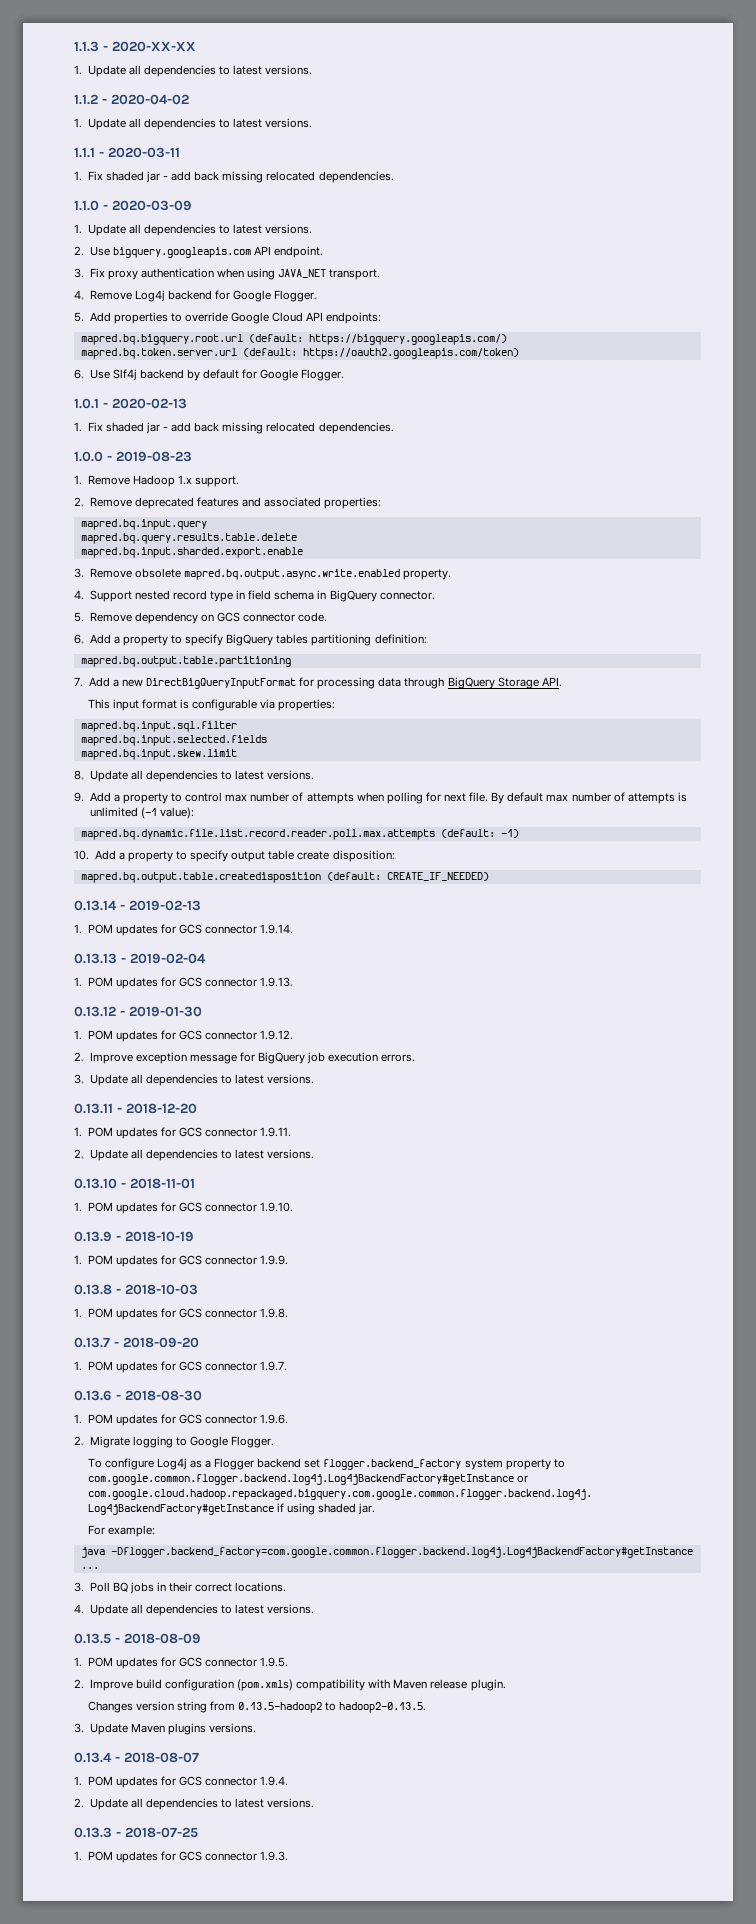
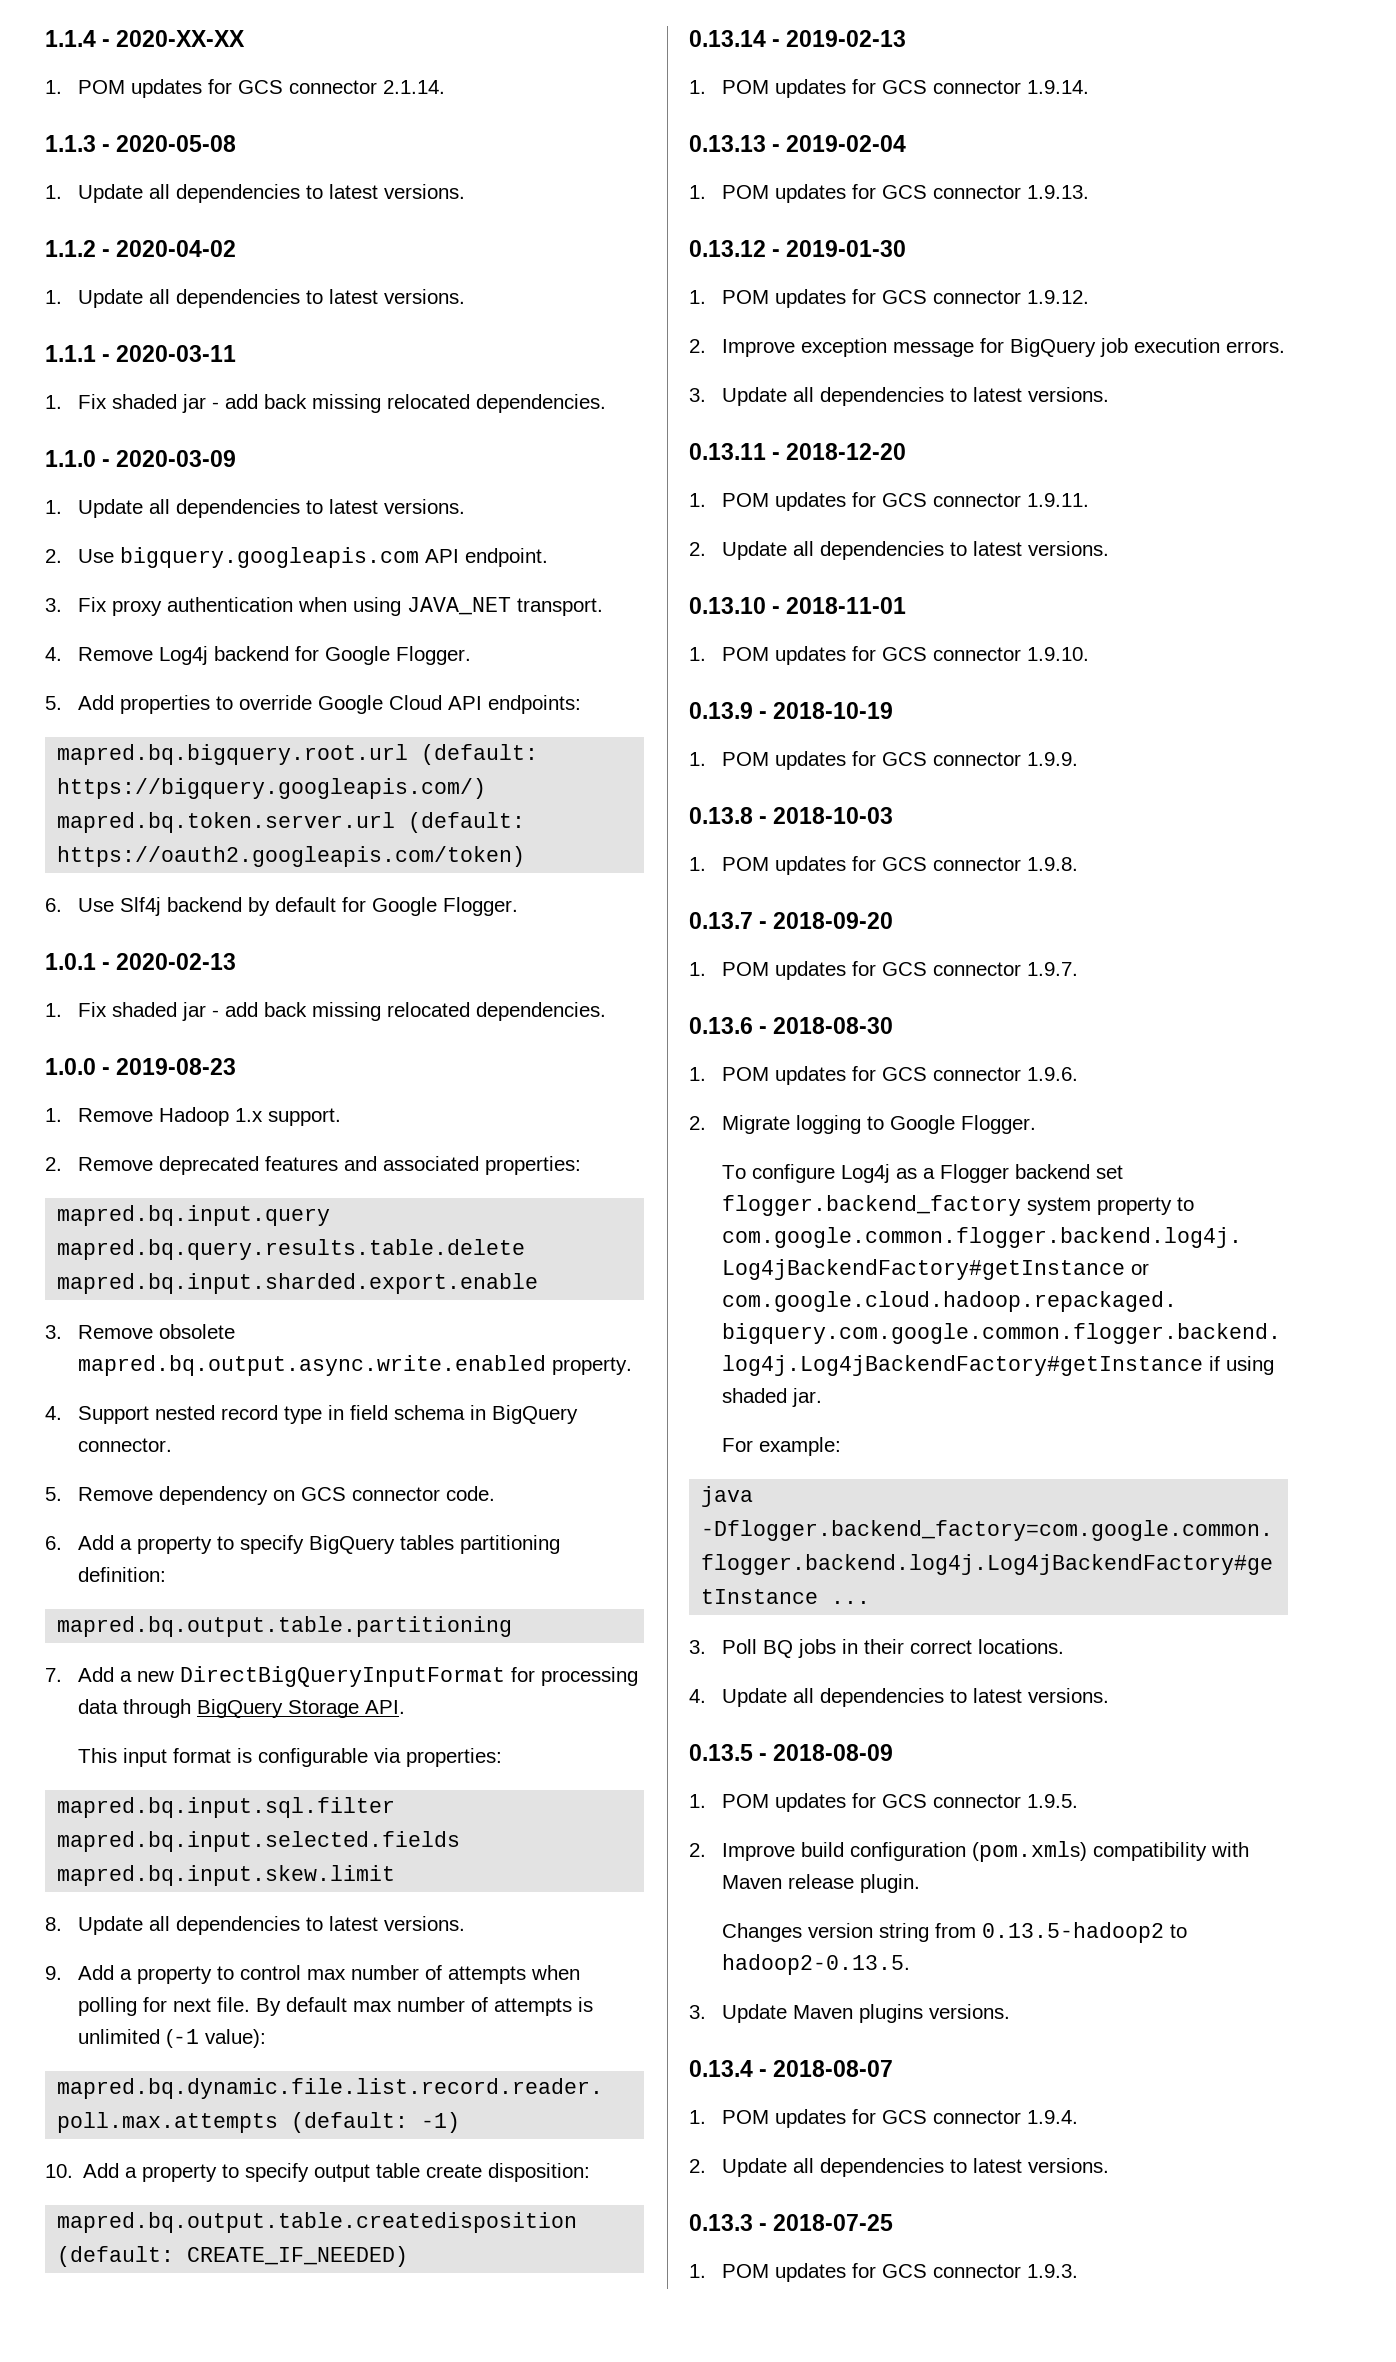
+ 1.1.4 - 2020-XX-XX
+ 1. POM updates for GCS connector 2.1.14.
- 1.1.3 - 2020-XX-XX
+ 1.1.3 - 2020-05-08

